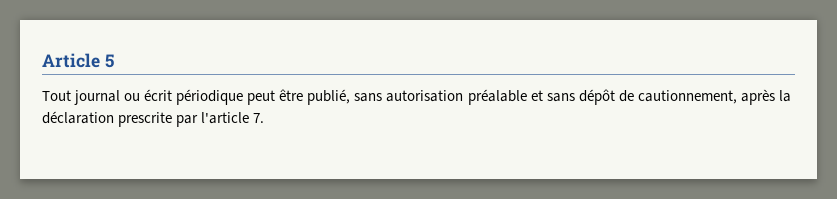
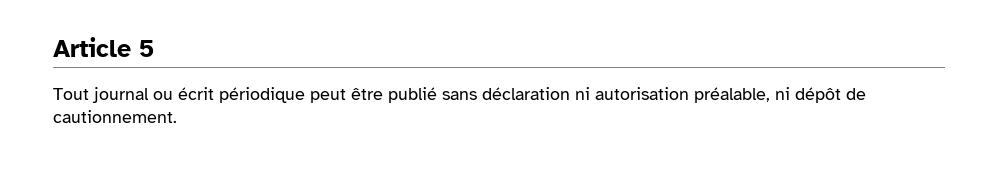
- Tout journal ou écrit périodique peut être publié, sans autorisation préalable et sans dépôt de cautionnement, après la déclaration prescrite par l'article 7.
+ Tout journal ou écrit périodique peut être publié sans déclaration ni autorisation préalable, ni dépôt de cautionnement.

